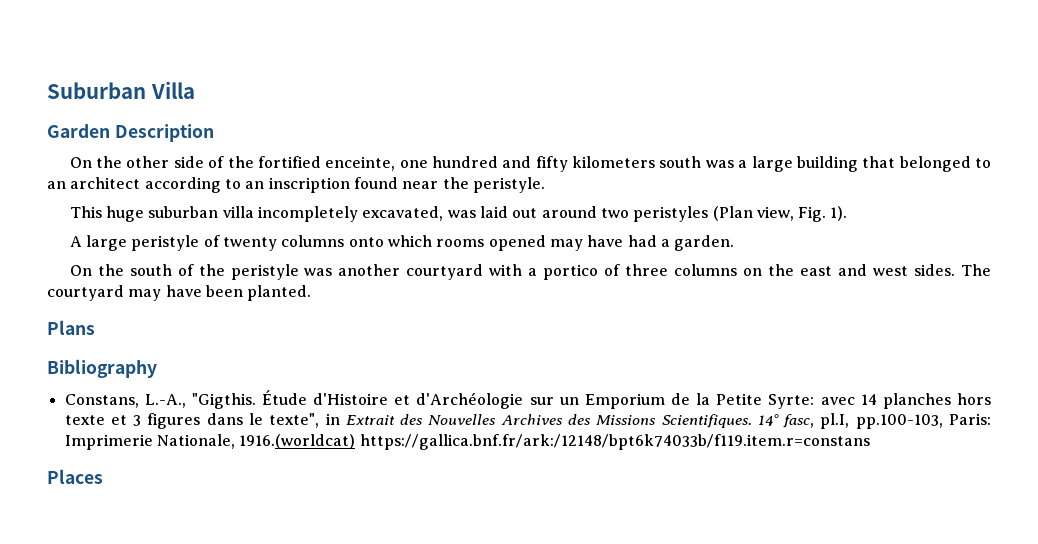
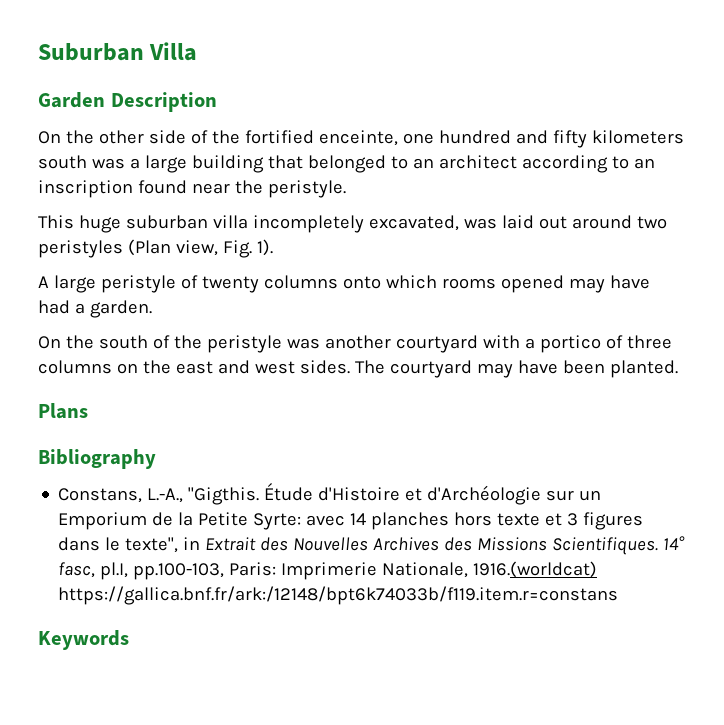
- Places
+ Keywords

